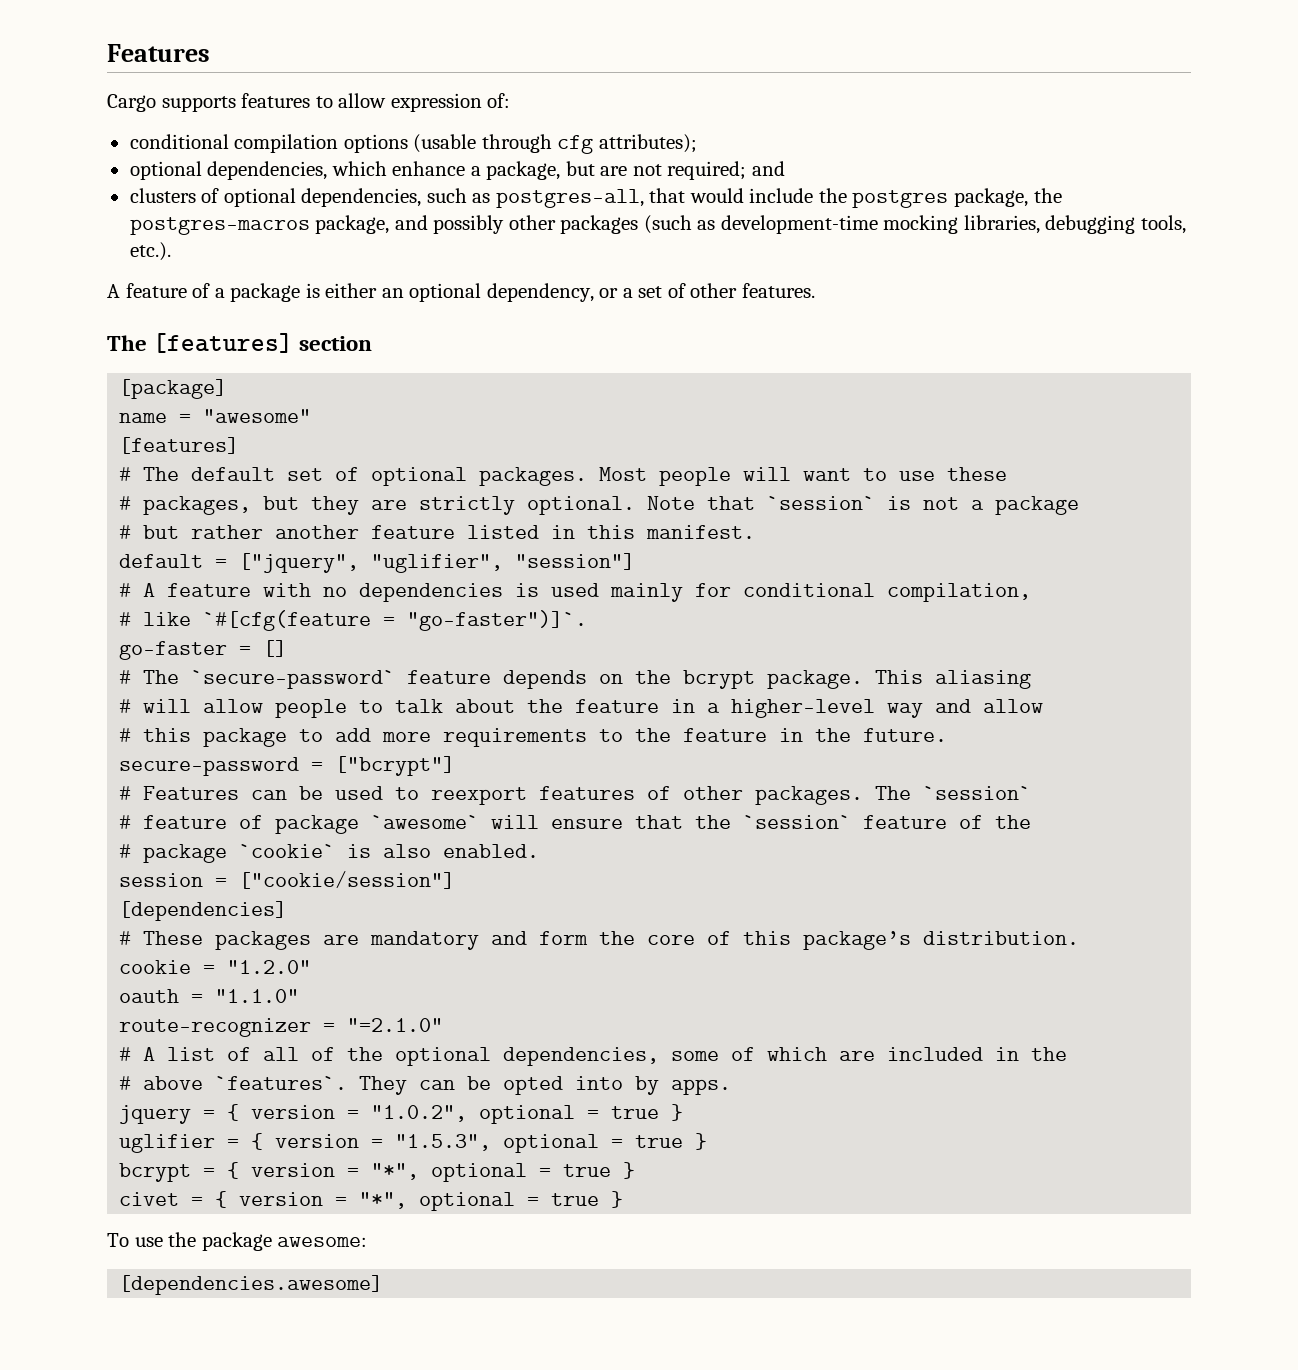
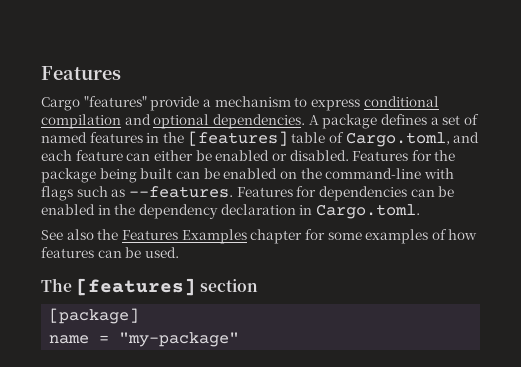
- Cargo supports features to allow expression of:
- conditional compilation options (usable through cfg attributes);
- optional dependencies, which enhance a package, but are not required; and
- clusters of optional dependencies, such as postgres-all, that would include the postgres package, the postgres-macros package, and possibly other packages (such as development-time mocking libraries, debugging tools, etc.).
- A feature of a package is either an optional dependency, or a set of other features.
+ Cargo "features" provide a mechanism to express conditional compilation and optional dependencies. A package defines a set of named features in the [features] table of Cargo.toml, and each feature can either be enabled or disabled. Features for the package being built can be enabled on the command-line with flags such as --features. Features for dependencies can be enabled in the dependency declaration in Cargo.toml.
+ See also the Features Examples chapter for some examples of how features can be used.
- name = "awesome"
- [features]
- # The default set of optional packages. Most people will want to use these
- # packages, but they are strictly optional. Note that `session` is not a package
- # but rather another feature listed in this manifest.
- default = ["jquery", "uglifier", "session"]
- # A feature with no dependencies is used mainly for conditional compilation,
- # like `#[cfg(feature = "go-faster")]`.
- go-faster = []
- # The `secure-password` feature depends on the bcrypt package. This aliasing
- # will allow people to talk about the feature in a higher-level way and allow
- # this package to add more requirements to the feature in the future.
- secure-password = ["bcrypt"]
- # Features can be used to reexport features of other packages. The `session`
- # feature of package `awesome` will ensure that the `session` feature of the
- # package `cookie` is also enabled.
- session = ["cookie/session"]
- [dependencies]
- # These packages are mandatory and form the core of this package’s distribution.
- cookie = "1.2.0"
- oauth = "1.1.0"
- route-recognizer = "=2.1.0"
- # A list of all of the optional dependencies, some of which are included in the
- # above `features`. They can be opted into by apps.
- jquery = { version = "1.0.2", optional = true }
- uglifier = { version = "1.5.3", optional = true }
- bcrypt = { version = "*", optional = true }
- civet = { version = "*", optional = true }
- To use the package awesome:
- [dependencies.awesome]
+ name = "my-package"

